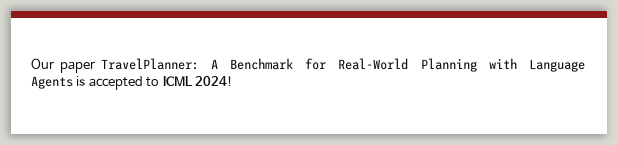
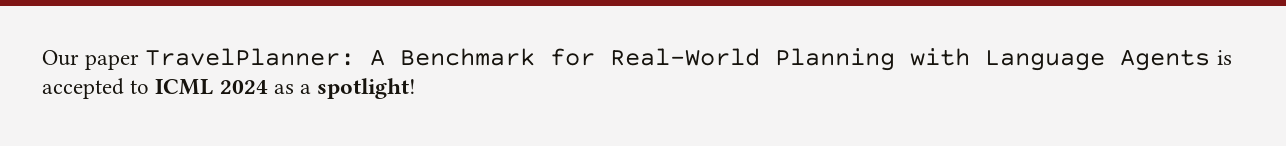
- Our paper TravelPlanner: A Benchmark for Real-World Planning with Language Agents is accepted to ICML 2024!
+ Our paper TravelPlanner: A Benchmark for Real-World Planning with Language Agents is accepted to ICML 2024 as a spotlight!

